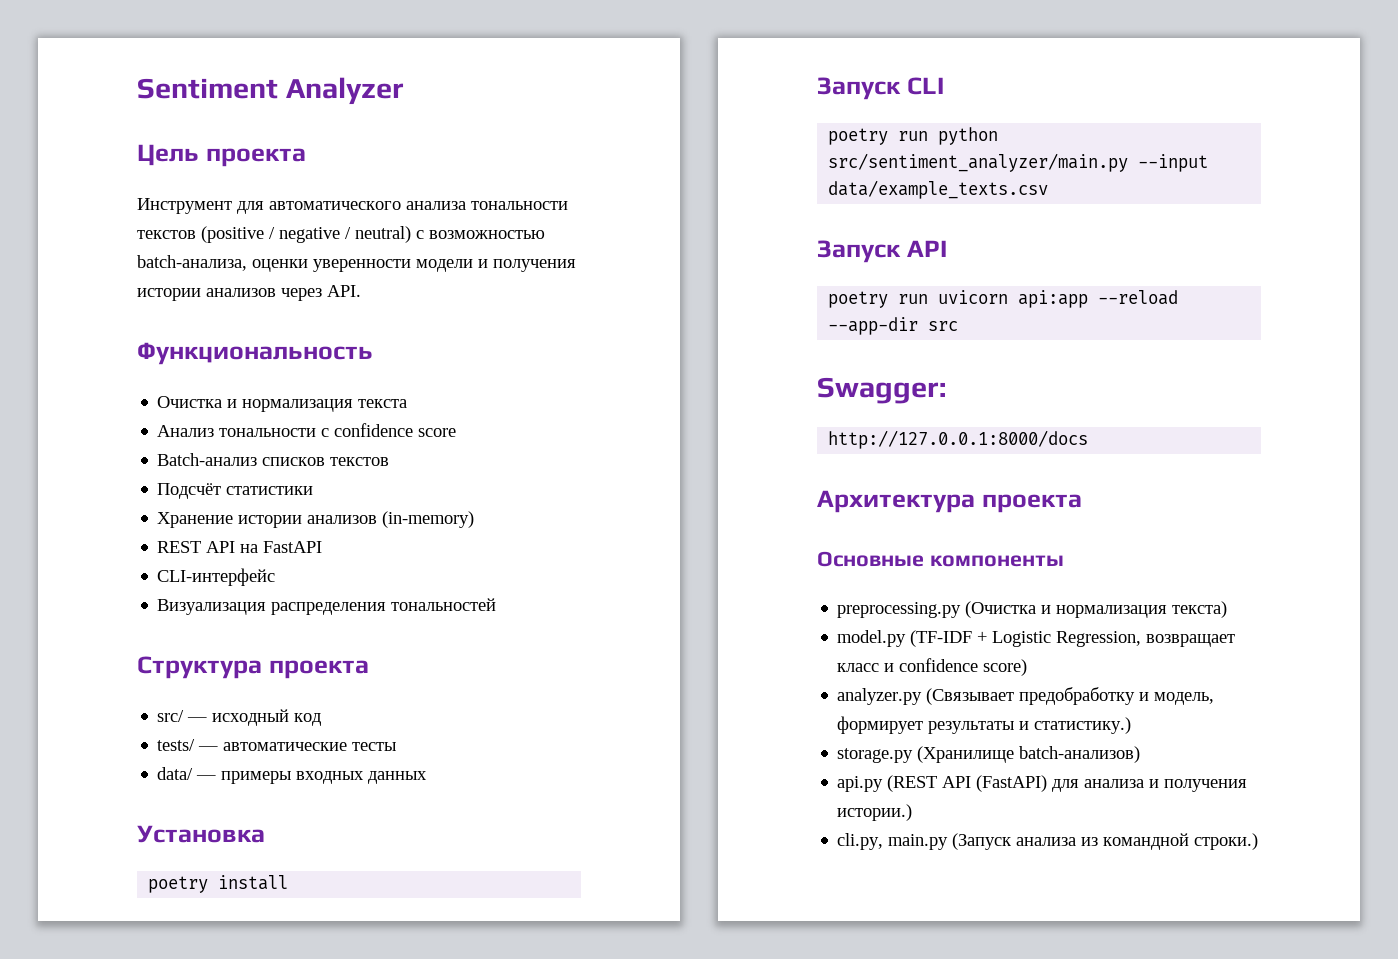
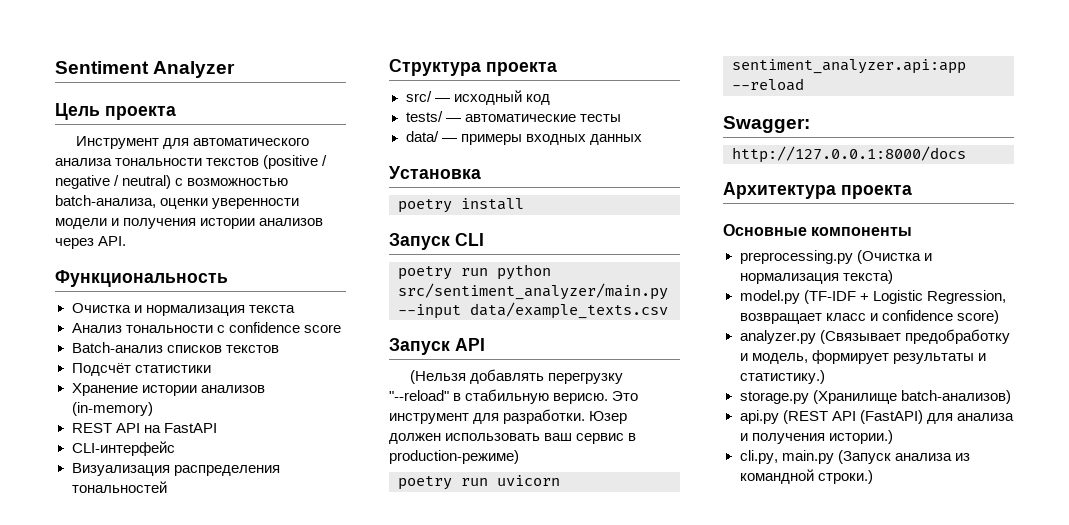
+ (Нельзя добавлять перегрузку "--reload" в стабильную верисю. Это инструмент для разработки. Юзер должен использовать ваш сервис в production-режиме)
- poetry run uvicorn api:app --reload --app-dir src
+ poetry run uvicorn sentiment_analyzer.api:app --reload

